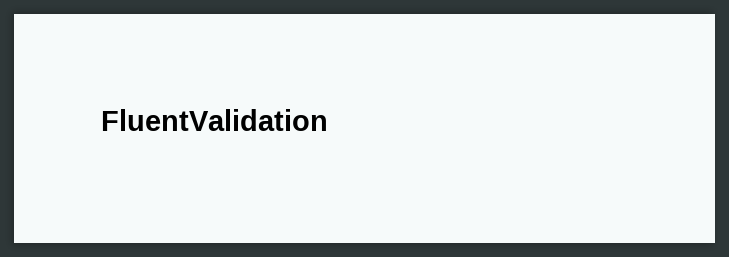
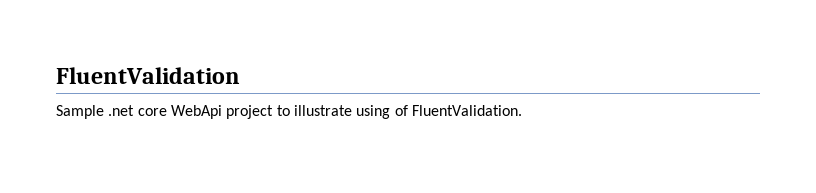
+ Sample .net core WebApi project to illustrate using of FluentValidation.

